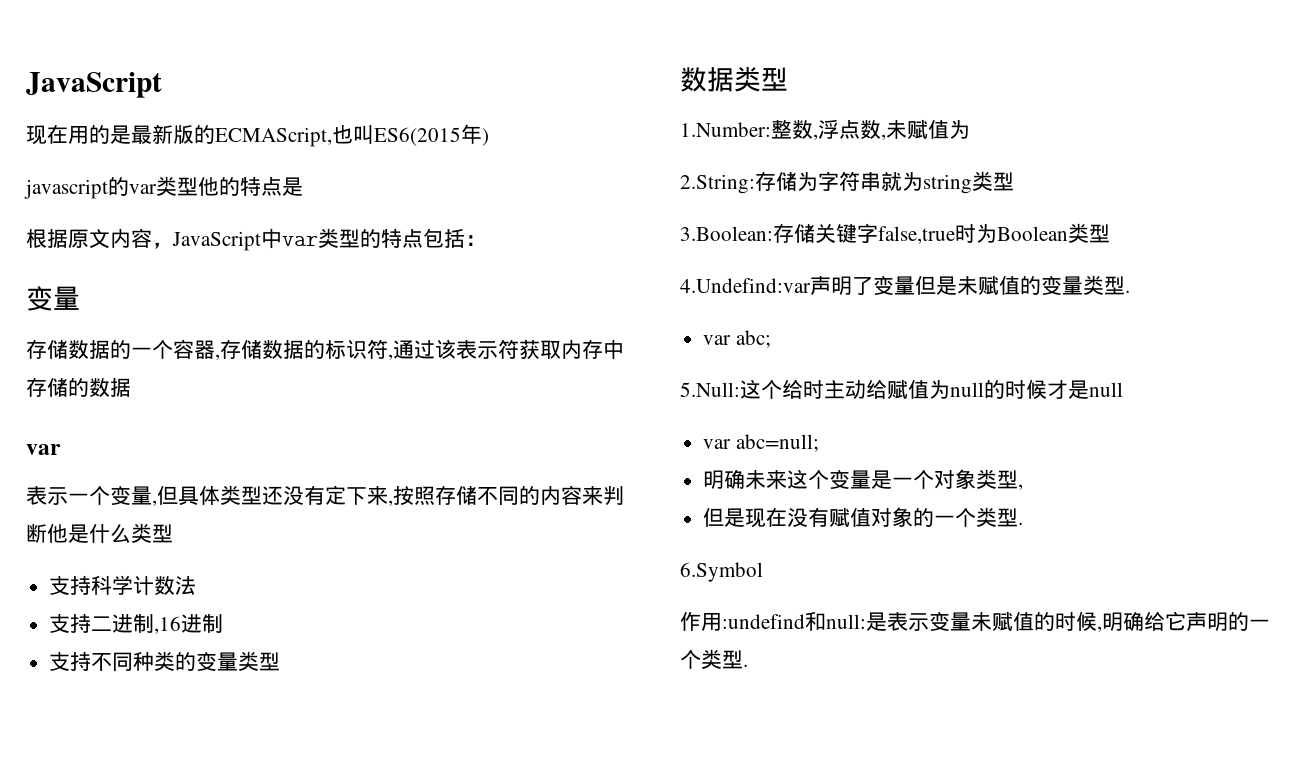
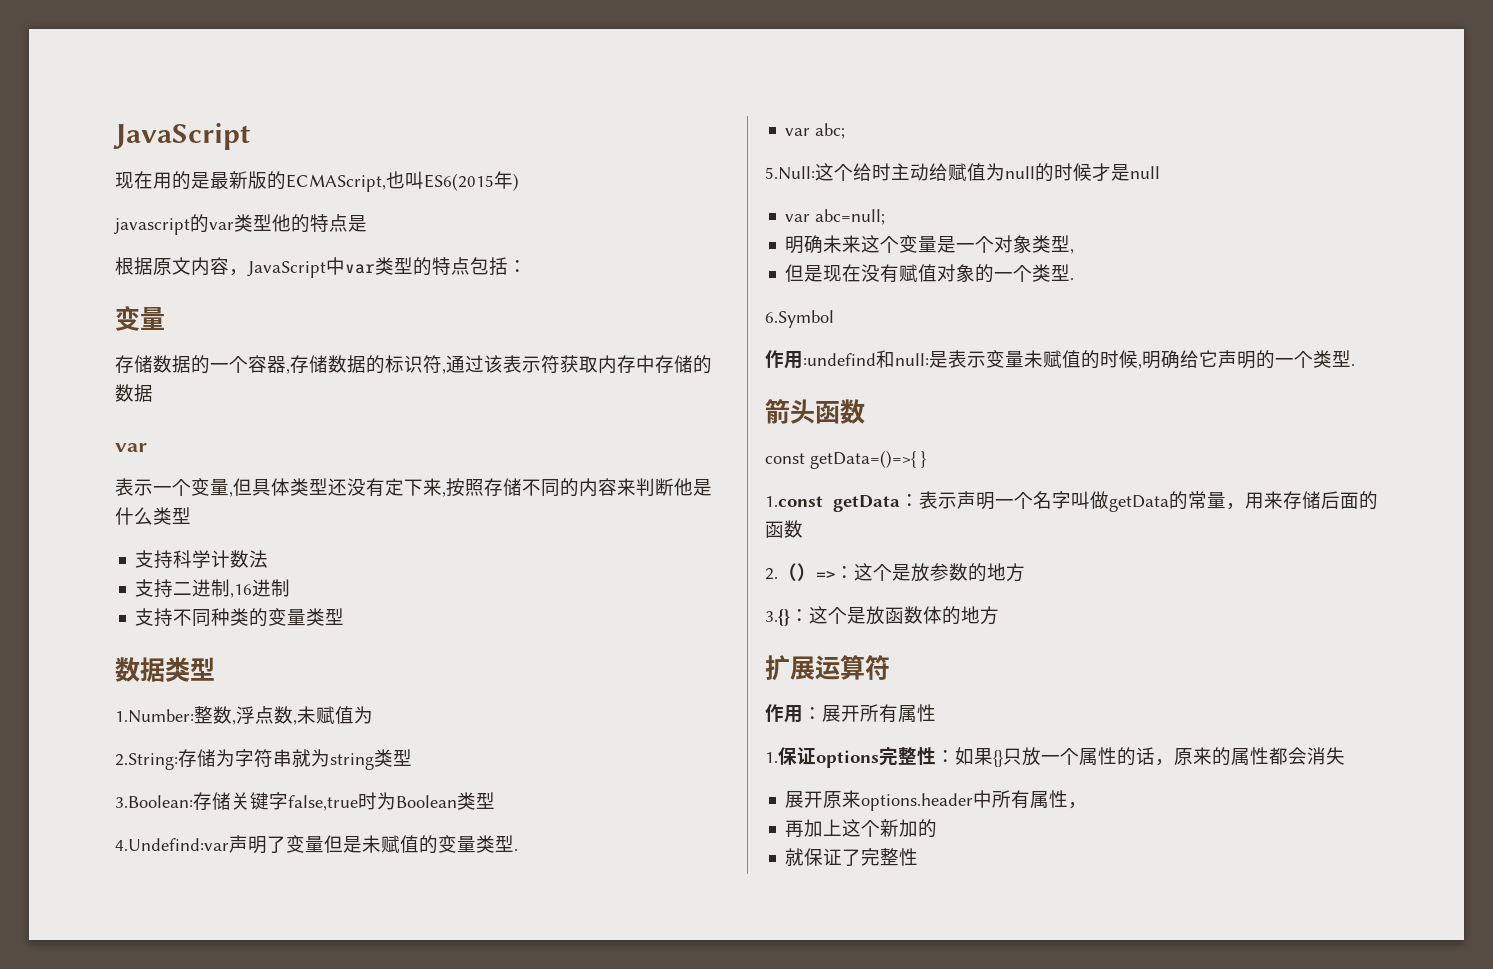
+ 箭头函数
+ const getData=()=>{ }
+ 1.const getData：表示声明一个名字叫做getData的常量，用来存储后面的函数
+ 2.（）=>：这个是放参数的地方
+ 3.{}：这个是放函数体的地方
+ 扩展运算符
+ 作用：展开所有属性
+ 1.保证options完整性：如果{}只放一个属性的话，原来的属性都会消失
+ 展开原来options.header中所有属性，
+ 再加上这个新加的
+ 就保证了完整性

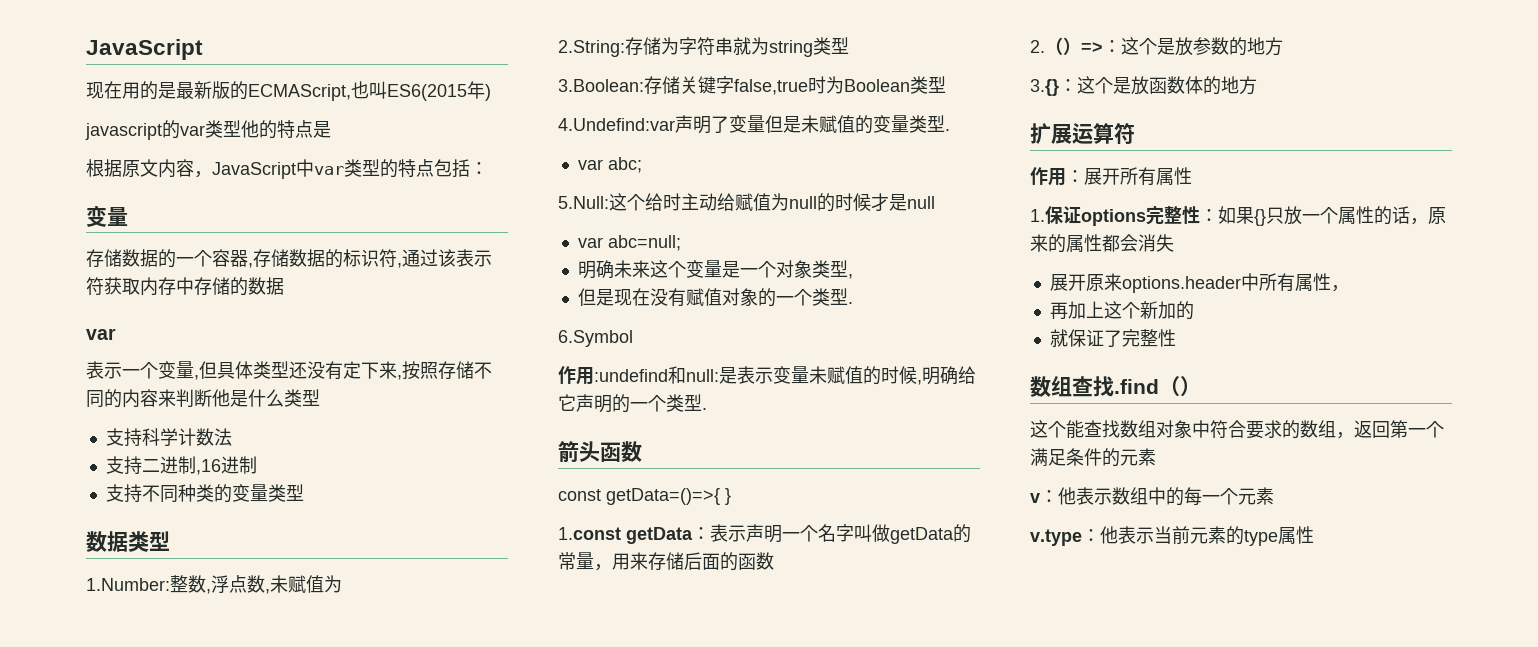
+ 数组查找.find（）
+ 这个能查找数组对象中符合要求的数组，返回第一个满足条件的元素
+ v：他表示数组中的每一个元素
+ v.type：他表示当前元素的type属性

